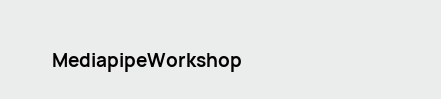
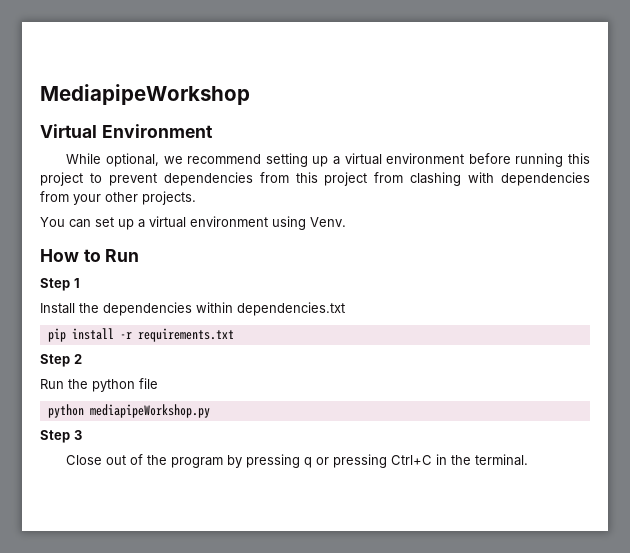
+ Virtual Environment
+ While optional, we recommend setting up a virtual environment before running this project to prevent dependencies from this project from clashing with dependencies from your other projects.
+ You can set up a virtual environment using Venv.
+ How to Run
+ Step 1
+ Install the dependencies within dependencies.txt
+ pip install -r requirements.txt
+ Step 2
+ Run the python file
+ python mediapipeWorkshop.py
+ Step 3
+ Close out of the program by pressing q or pressing Ctrl+C in the terminal.

